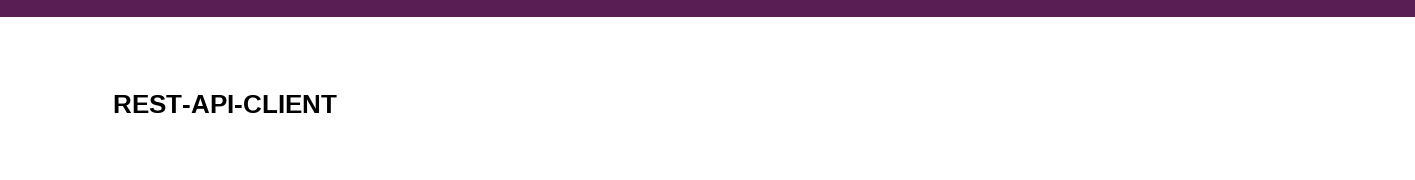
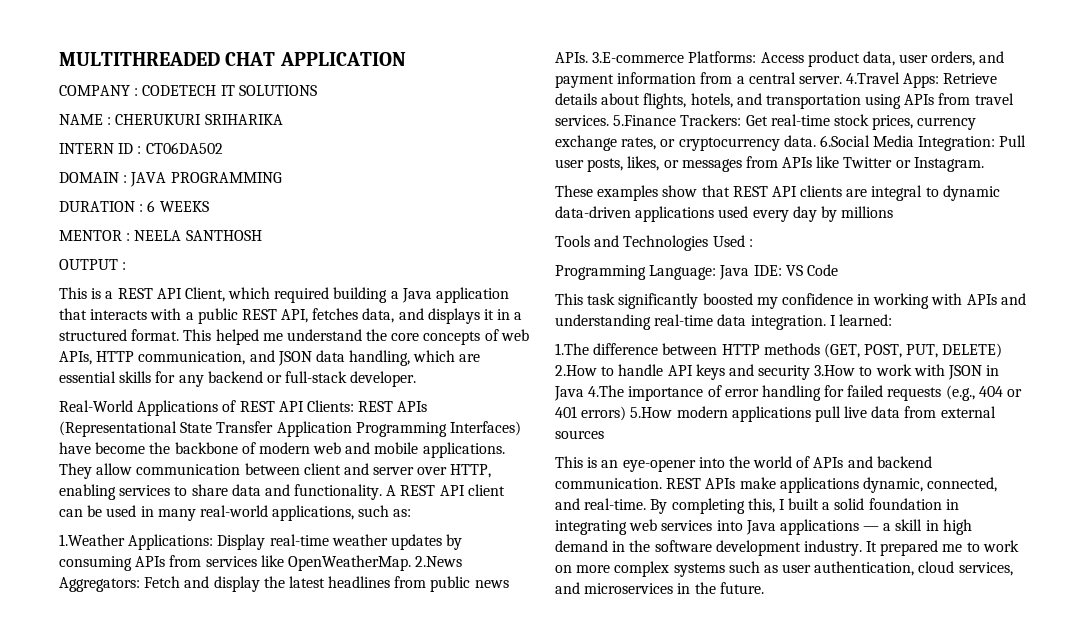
- REST-API-CLIENT
+ MULTITHREADED CHAT APPLICATION
+ COMPANY : CODETECH IT SOLUTIONS
+ NAME : CHERUKURI SRIHARIKA
+ INTERN ID : CT06DA502
+ DOMAIN : JAVA PROGRAMMING
+ DURATION : 6 WEEKS
+ MENTOR : NEELA SANTHOSH
+ OUTPUT :
+ This is a REST API Client, which required building a Java application that interacts with a public REST API, fetches data, and displays it in a structured format. This helped me understand the core concepts of web APIs, HTTP communication, and JSON data handling, which are essential skills for any backend or full-stack developer.
+ Real-World Applications of REST API Clients: REST APIs (Representational State Transfer Application Programming Interfaces) have become the backbone of modern web and mobile applications. They allow communication between client and server over HTTP, enabling services to share data and functionality. A REST API client can be used in many real-world applications, such as:
+ 1.Weather Applications: Display real-time weather updates by consuming APIs from services like OpenWeatherMap. 2.News Aggregators: Fetch and display the latest headlines from public news APIs. 3.E-commerce Platforms: Access product data, user orders, and payment information from a central server. 4.Travel Apps: Retrieve details about flights, hotels, and transportation using APIs from travel services. 5.Finance Trackers: Get real-time stock prices, currency exchange rates, or cryptocurrency data. 6.Social Media Integration: Pull user posts, likes, or messages from APIs like Twitter or Instagram.
+ These examples show that REST API clients are integral to dynamic data-driven applications used every day by millions
+ Tools and Technologies Used :
+ Programming Language: Java IDE: VS Code
+ This task significantly boosted my confidence in working with APIs and understanding real-time data integration. I learned:
+ 1.The difference between HTTP methods (GET, POST, PUT, DELETE) 2.How to handle API keys and security 3.How to work with JSON in Java 4.The importance of error handling for failed requests (e.g., 404 or 401 errors) 5.How modern applications pull live data from external sources
+ This is an eye-opener into the world of APIs and backend communication. REST APIs make applications dynamic, connected, and real-time. By completing this, I built a solid foundation in integrating web services into Java applications — a skill in high demand in the software development industry. It prepared me to work on more complex systems such as user authentication, cloud services, and microservices in the future.

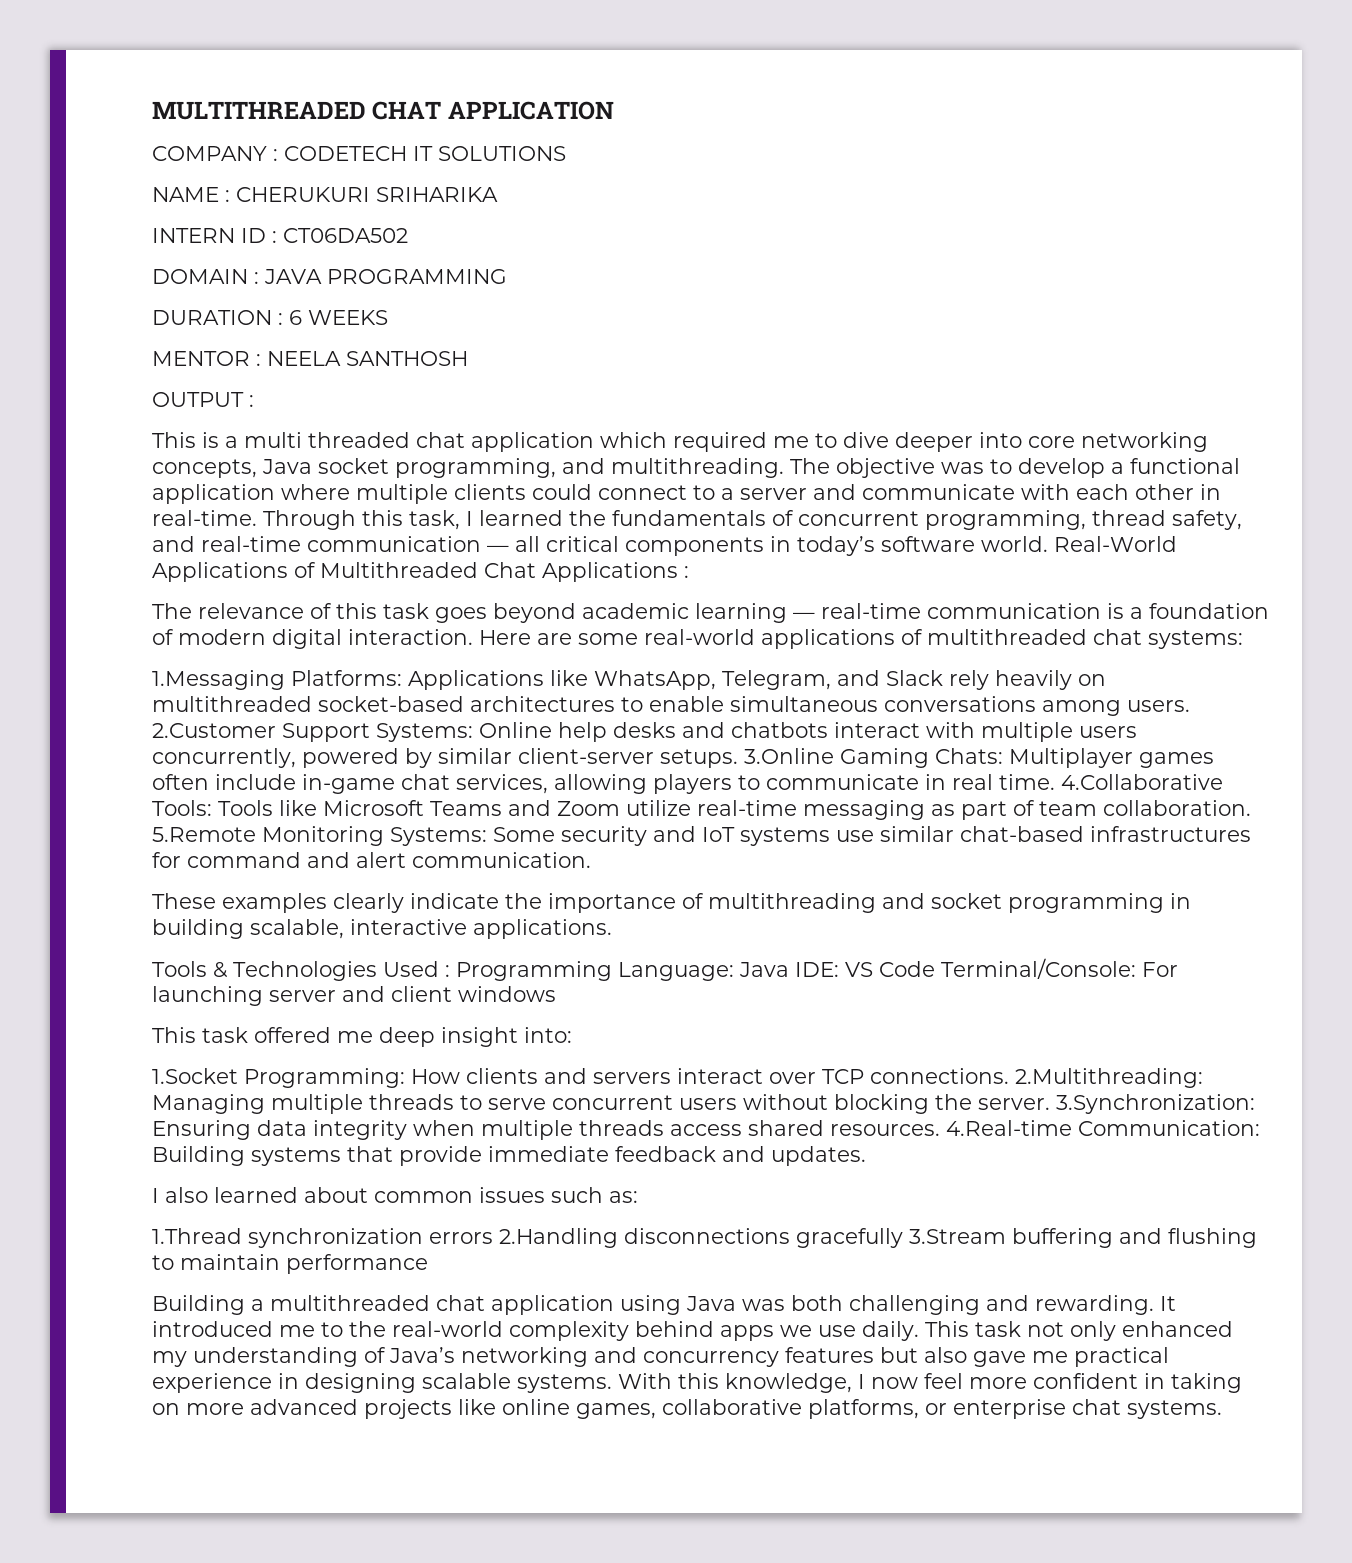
- This is a REST API Client, which required building a Java application that interacts with a public REST API, fetches data, and displays it in a structured format. This helped me understand the core concepts of web APIs, HTTP communication, and JSON data handling, which are essential skills for any backend or full-stack developer.
- Real-World Applications of REST API Clients: REST APIs (Representational State Transfer Application Programming Interfaces) have become the backbone of modern web and mobile applications. They allow communication between client and server over HTTP, enabling services to share data and functionality. A REST API client can be used in many real-world applications, such as:
- 1.Weather Applications: Display real-time weather updates by consuming APIs from services like OpenWeatherMap. 2.News Aggregators: Fetch and display the latest headlines from public news APIs. 3.E-commerce Platforms: Access product data, user orders, and payment information from a central server. 4.Travel Apps: Retrieve details about flights, hotels, and transportation using APIs from travel services. 5.Finance Trackers: Get real-time stock prices, currency exchange rates, or cryptocurrency data. 6.Social Media Integration: Pull user posts, likes, or messages from APIs like Twitter or Instagram.
- These examples show that REST API clients are integral to dynamic data-driven applications used every day by millions
- Tools and Technologies Used :
- Programming Language: Java IDE: VS Code
- This task significantly boosted my confidence in working with APIs and understanding real-time data integration. I learned:
- 1.The difference between HTTP methods (GET, POST, PUT, DELETE) 2.How to handle API keys and security 3.How to work with JSON in Java 4.The importance of error handling for failed requests (e.g., 404 or 401 errors) 5.How modern applications pull live data from external sources
- This is an eye-opener into the world of APIs and backend communication. REST APIs make applications dynamic, connected, and real-time. By completing this, I built a solid foundation in integrating web services into Java applications — a skill in high demand in the software development industry. It prepared me to work on more complex systems such as user authentication, cloud services, and microservices in the future.
+ This is a multi threaded chat application which required me to dive deeper into core networking concepts, Java socket programming, and multithreading. The objective was to develop a functional application where multiple clients could connect to a server and communicate with each other in real-time. Through this task, I learned the fundamentals of concurrent programming, thread safety, and real-time communication — all critical components in today’s software world. Real-World Applications of Multithreaded Chat Applications :
+ The relevance of this task goes beyond academic learning — real-time communication is a foundation of modern digital interaction. Here are some real-world applications of multithreaded chat systems:
+ 1.Messaging Platforms: Applications like WhatsApp, Telegram, and Slack rely heavily on multithreaded socket-based architectures to enable simultaneous conversations among users. 2.Customer Support Systems: Online help desks and chatbots interact with multiple users concurrently, powered by similar client-server setups. 3.Online Gaming Chats: Multiplayer games often include in-game chat services, allowing players to communicate in real time. 4.Collaborative Tools: Tools like Microsoft Teams and Zoom utilize real-time messaging as part of team collaboration. 5.Remote Monitoring Systems: Some security and IoT systems use similar chat-based infrastructures for command and alert communication.
+ These examples clearly indicate the importance of multithreading and socket programming in building scalable, interactive applications.
+ Tools & Technologies Used : Programming Language: Java IDE: VS Code Terminal/Console: For launching server and client windows
+ This task offered me deep insight into:
+ 1.Socket Programming: How clients and servers interact over TCP connections. 2.Multithreading: Managing multiple threads to serve concurrent users without blocking the server. 3.Synchronization: Ensuring data integrity when multiple threads access shared resources. 4.Real-time Communication: Building systems that provide immediate feedback and updates.
+ I also learned about common issues such as:
+ 1.Thread synchronization errors 2.Handling disconnections gracefully 3.Stream buffering and flushing to maintain performance
+ Building a multithreaded chat application using Java was both challenging and rewarding. It introduced me to the real-world complexity behind apps we use daily. This task not only enhanced my understanding of Java’s networking and concurrency features but also gave me practical experience in designing scalable systems. With this knowledge, I now feel more confident in taking on more advanced projects like online games, collaborative platforms, or enterprise chat systems.

